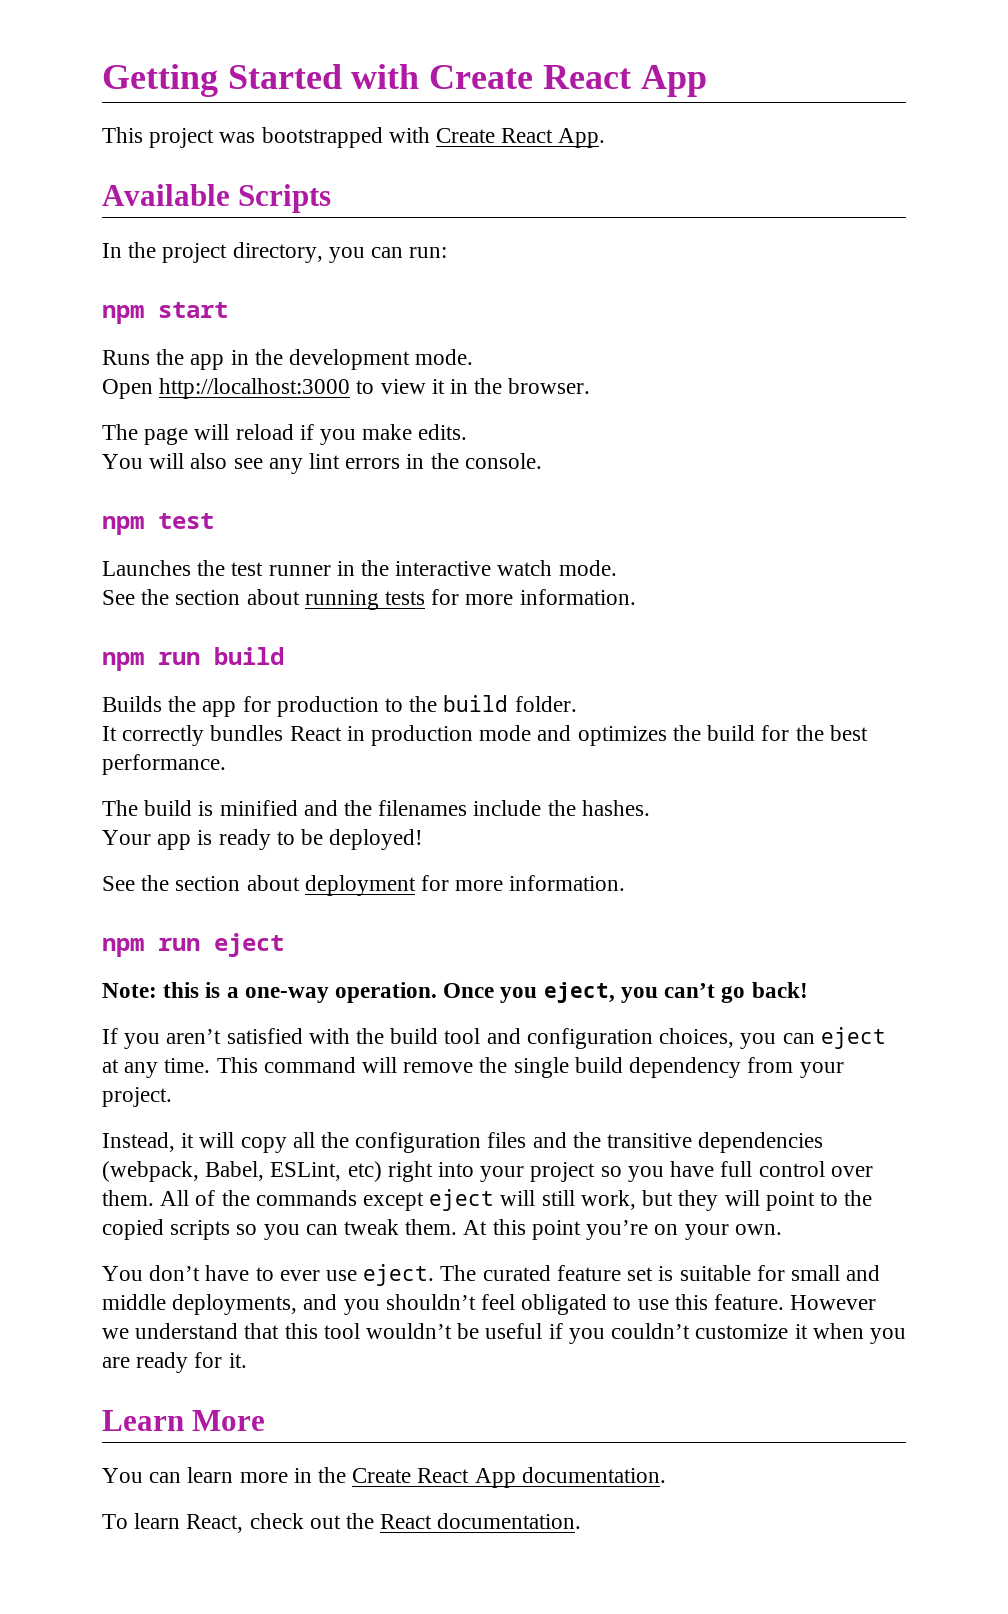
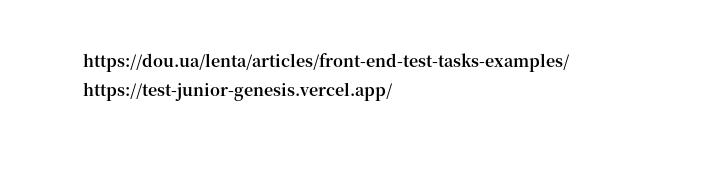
- Getting Started with Create React App
- This project was bootstrapped with Create React App.
- Available Scripts
- In the project directory, you can run:
- npm start
- Runs the app in the development mode.
- Open http://localhost:3000 to view it in the browser.
- The page will reload if you make edits.
- You will also see any lint errors in the console.
- npm test
- Launches the test runner in the interactive watch mode.
- See the section about running tests for more information.
- npm run build
- Builds the app for production to the build folder.
- It correctly bundles React in production mode and optimizes the build for the best performance.
- The build is minified and the filenames include the hashes.
- Your app is ready to be deployed!
- See the section about deployment for more information.
- npm run eject
- Note: this is a one-way operation. Once you eject, you can’t go back!
- If you aren’t satisfied with the build tool and configuration choices, you can eject at any time. This command will remove the single build dependency from your project.
- Instead, it will copy all the configuration files and the transitive dependencies (webpack, Babel, ESLint, etc) right into your project so you have full control over them. All of the commands except eject will still work, but they will point to the copied scripts so you can tweak them. At this point you’re on your own.
- You don’t have to ever use eject. The curated feature set is suitable for small and middle deployments, and you shouldn’t feel obligated to use this feature. However we understand that this tool wouldn’t be useful if you couldn’t customize it when you are ready for it.
- Learn More
- You can learn more in the Create React App documentation.
- To learn React, check out the React documentation.
+ https://dou.ua/lenta/articles/front-end-test-tasks-examples/
+ https://test-junior-genesis.vercel.app/

